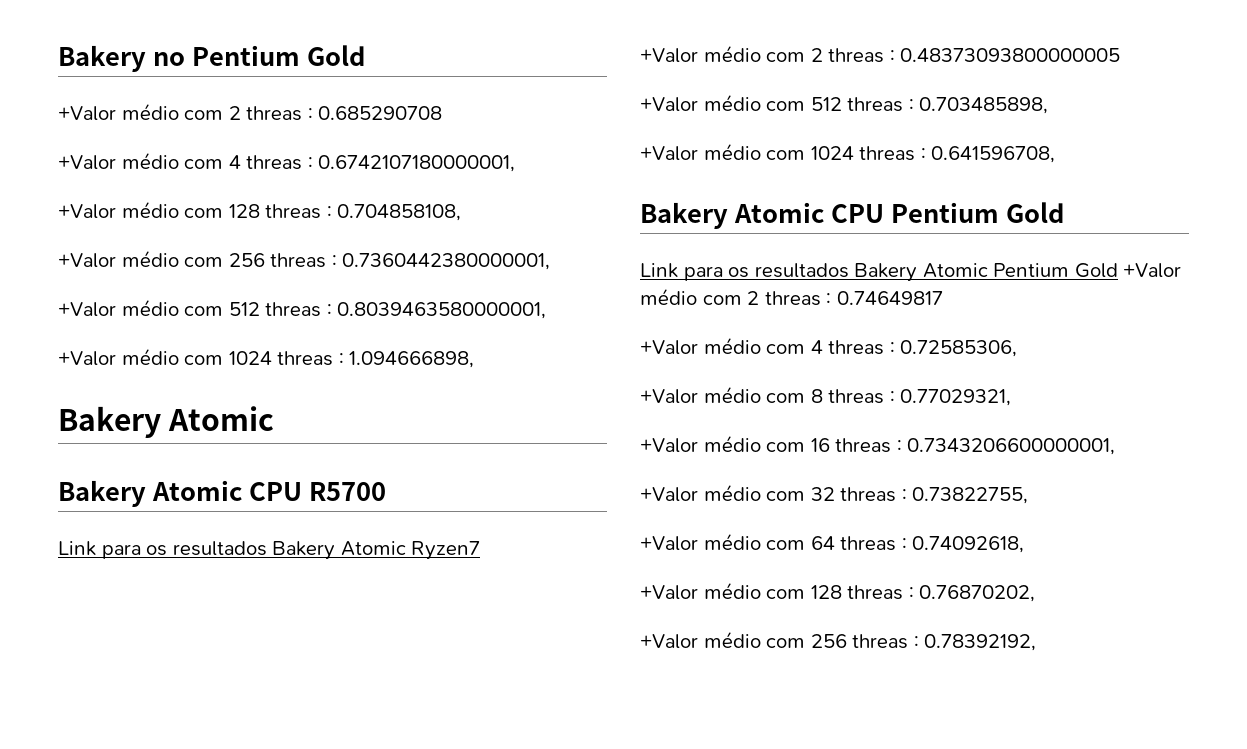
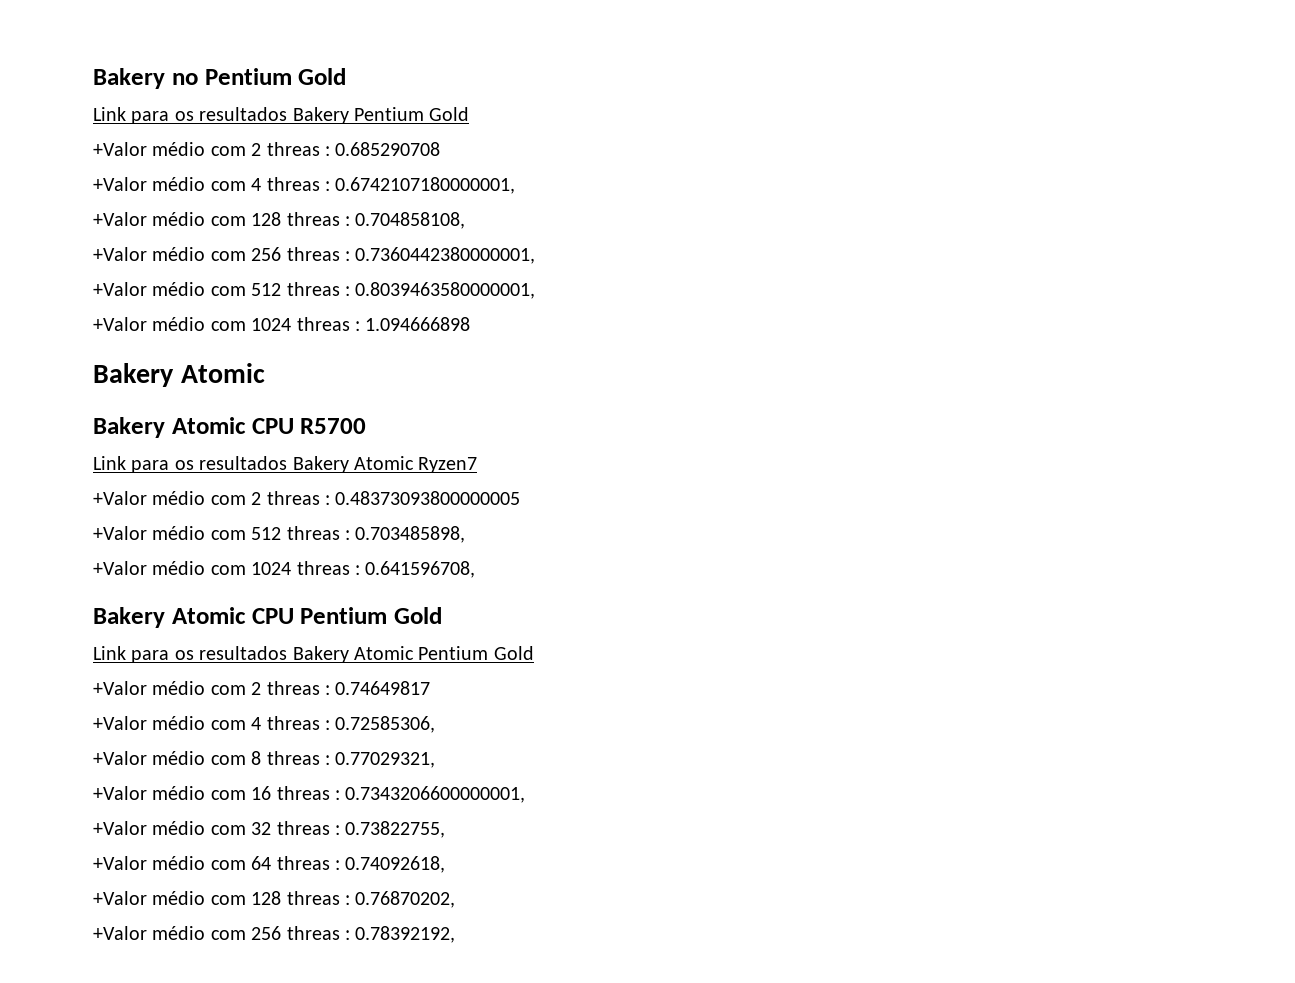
+ Link para os resultados Bakery Pentium Gold
- +Valor médio com 1024 threas : 1.094666898,
+ +Valor médio com 1024 threas : 1.094666898
- Link para os resultados Bakery Atomic Pentium Gold +Valor médio com 2 threas : 0.74649817
+ Link para os resultados Bakery Atomic Pentium Gold
+ +Valor médio com 2 threas : 0.74649817

